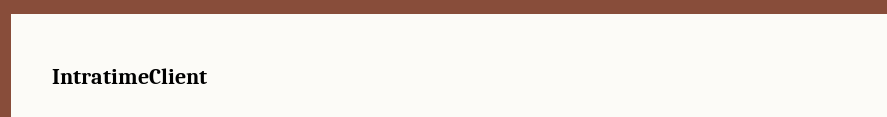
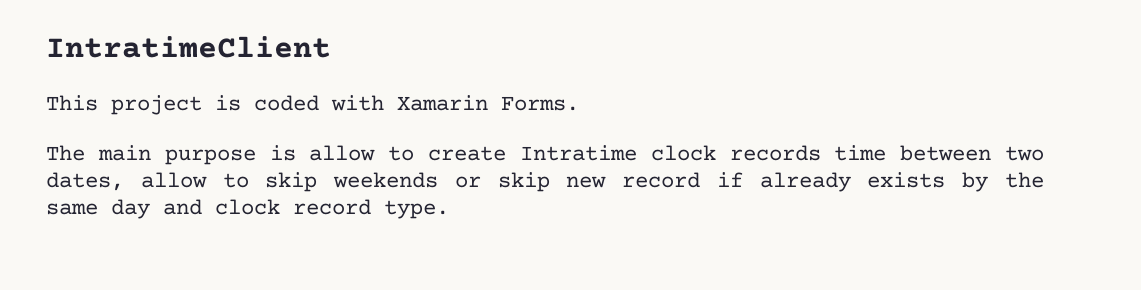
+ This project is coded with Xamarin Forms.
+ The main purpose is allow to create Intratime clock records time between two dates, allow to skip weekends or skip new record if already exists by the same day and clock record type.

